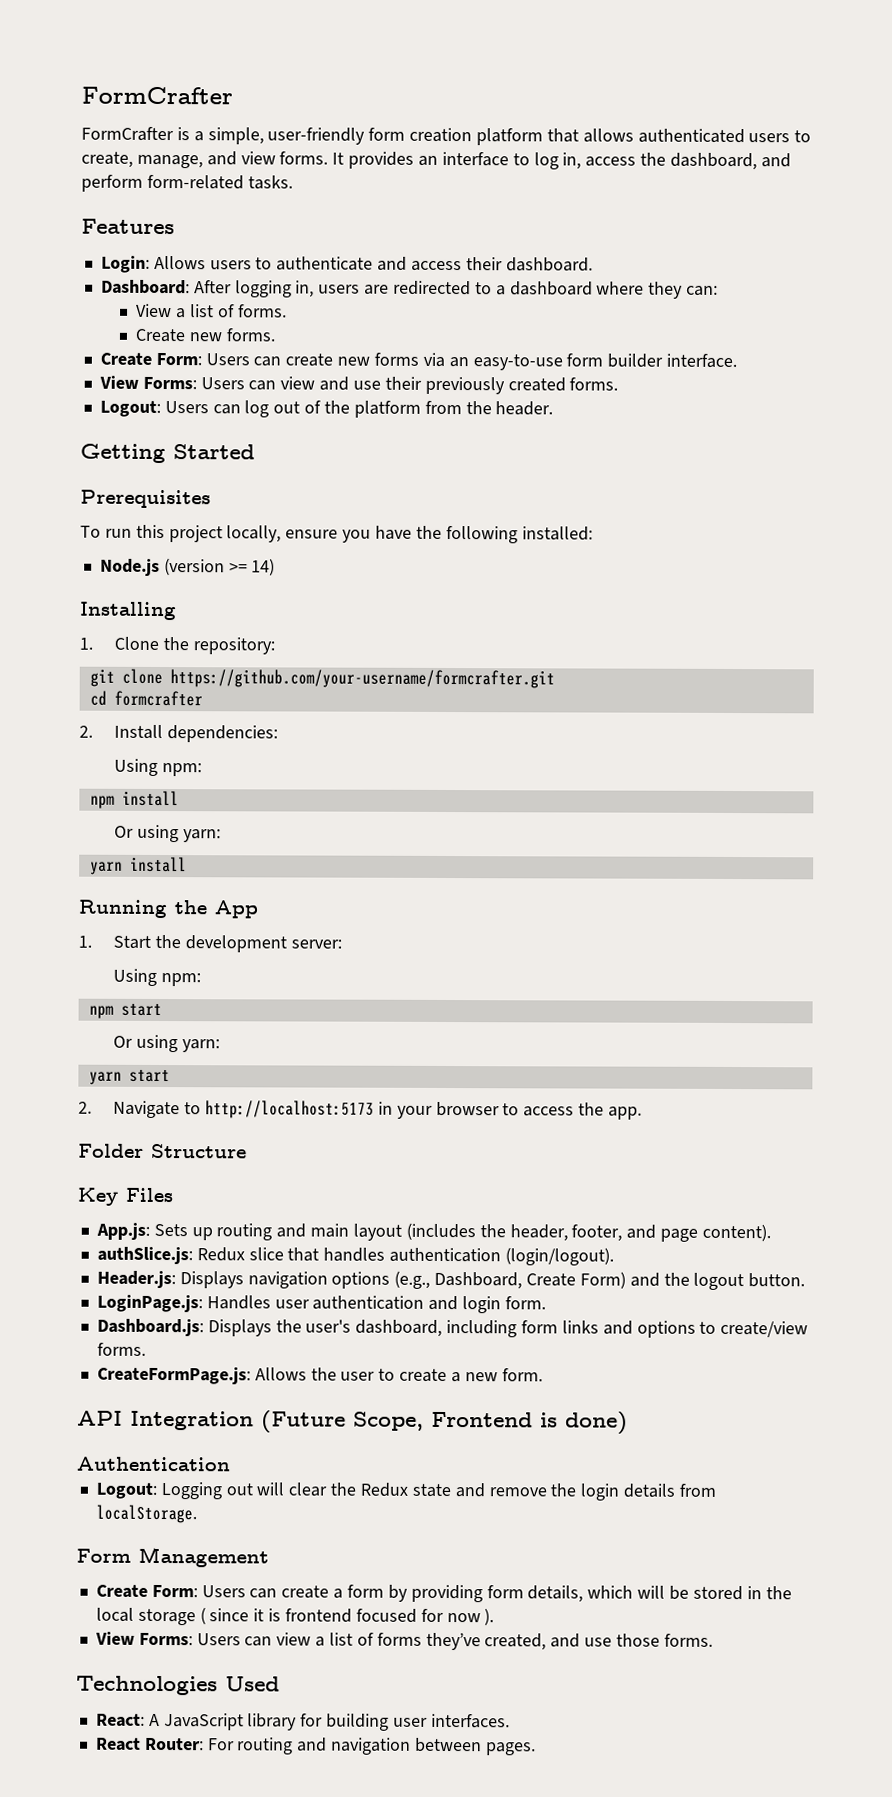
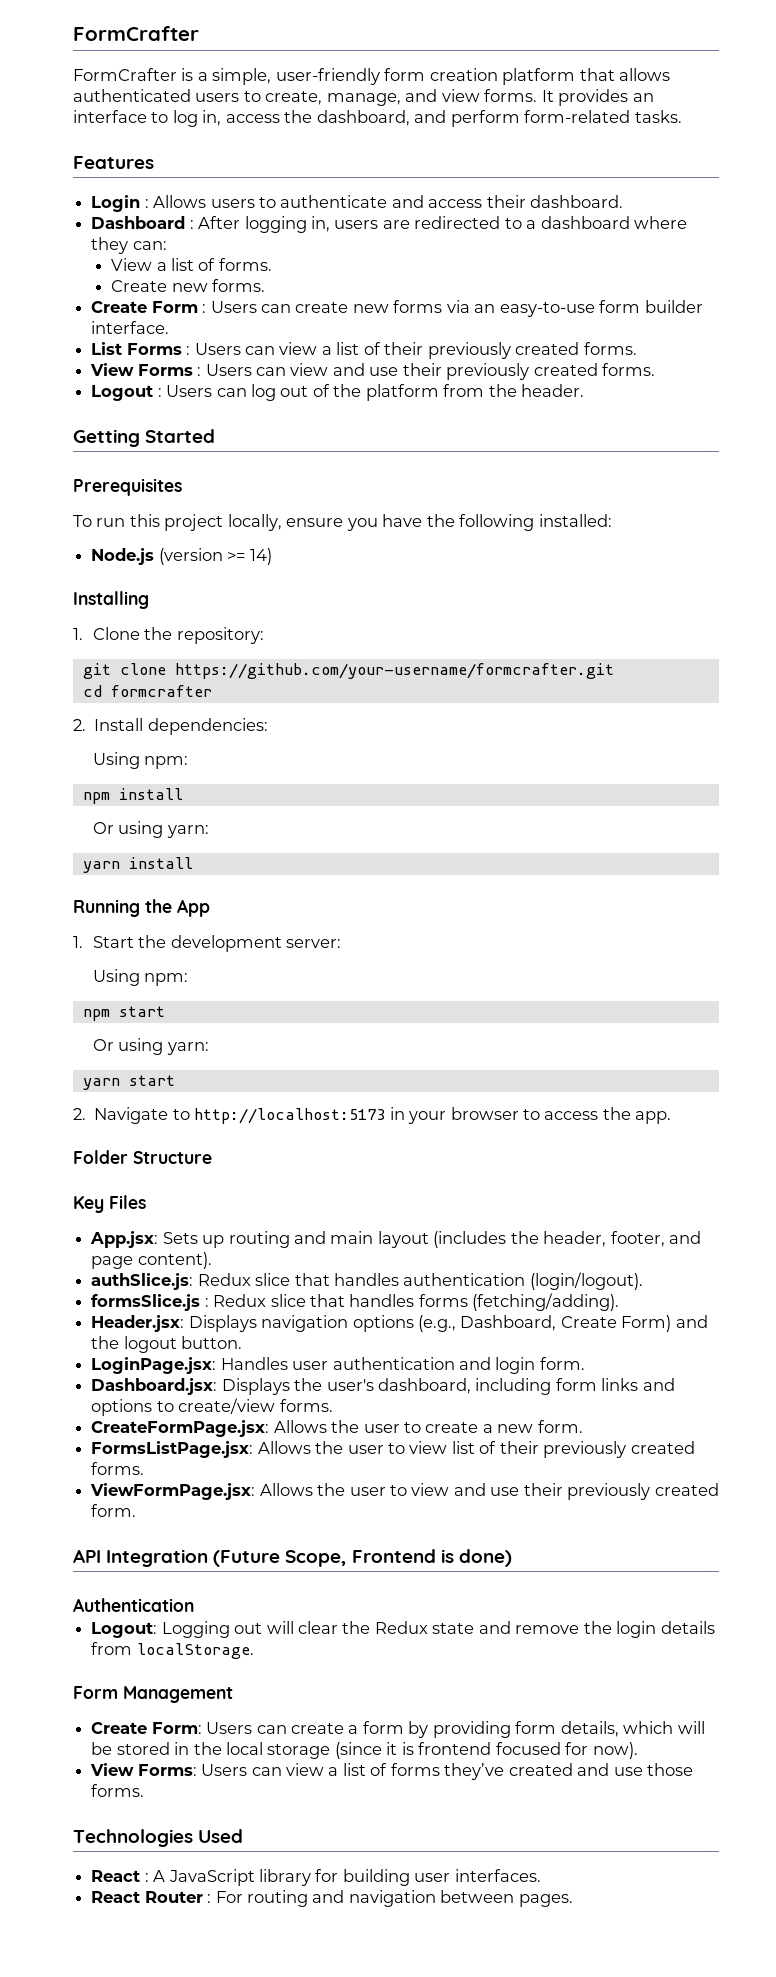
- Login: Allows users to authenticate and access their dashboard.
+ Login : Allows users to authenticate and access their dashboard.
- Dashboard: After logging in, users are redirected to a dashboard where they can:
+ Dashboard : After logging in, users are redirected to a dashboard where they can:
- Create Form: Users can create new forms via an easy-to-use form builder interface.
+ Create Form : Users can create new forms via an easy-to-use form builder interface.
- View Forms: Users can view and use their previously created forms.
+ List Forms : Users can view a list of their previously created forms.
+ View Forms : Users can view and use their previously created forms.
- Logout: Users can log out of the platform from the header.
+ Logout : Users can log out of the platform from the header.
- App.js: Sets up routing and main layout (includes the header, footer, and page content).
+ App.jsx: Sets up routing and main layout (includes the header, footer, and page content).
- Header.js: Displays navigation options (e.g., Dashboard, Create Form) and the logout button.
+ formsSlice.js : Redux slice that handles forms (fetching/adding).
+ Header.jsx: Displays navigation options (e.g., Dashboard, Create Form) and the logout button.
- LoginPage.js: Handles user authentication and login form.
+ LoginPage.jsx: Handles user authentication and login form.
- Dashboard.js: Displays the user's dashboard, including form links and options to create/view forms.
+ Dashboard.jsx: Displays the user's dashboard, including form links and options to create/view forms.
- CreateFormPage.js: Allows the user to create a new form.
+ CreateFormPage.jsx: Allows the user to create a new form.
+ FormsListPage.jsx: Allows the user to view list of their previously created forms.
+ ViewFormPage.jsx: Allows the user to view and use their previously created form.
- Create Form: Users can create a form by providing form details, which will be stored in the local storage ( since it is frontend focused for now ).
+ Create Form: Users can create a form by providing form details, which will be stored in the local storage (since it is frontend focused for now).
- View Forms: Users can view a list of forms they’ve created, and use those forms.
+ View Forms: Users can view a list of forms they’ve created and use those forms.
- React: A JavaScript library for building user interfaces.
+ React : A JavaScript library for building user interfaces.
- React Router: For routing and navigation between pages.
+ React Router : For routing and navigation between pages.

